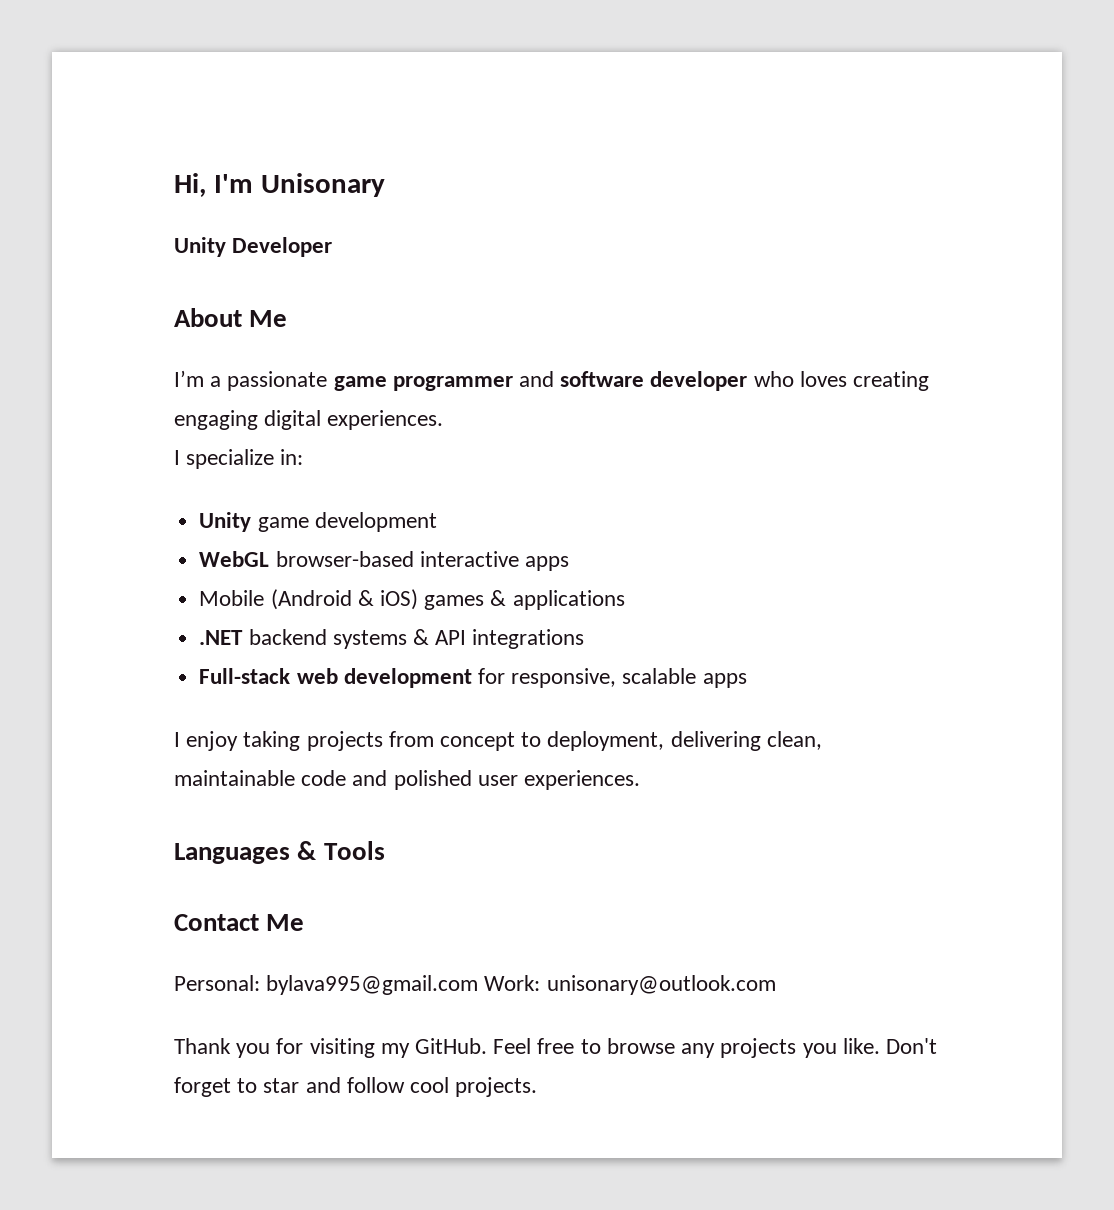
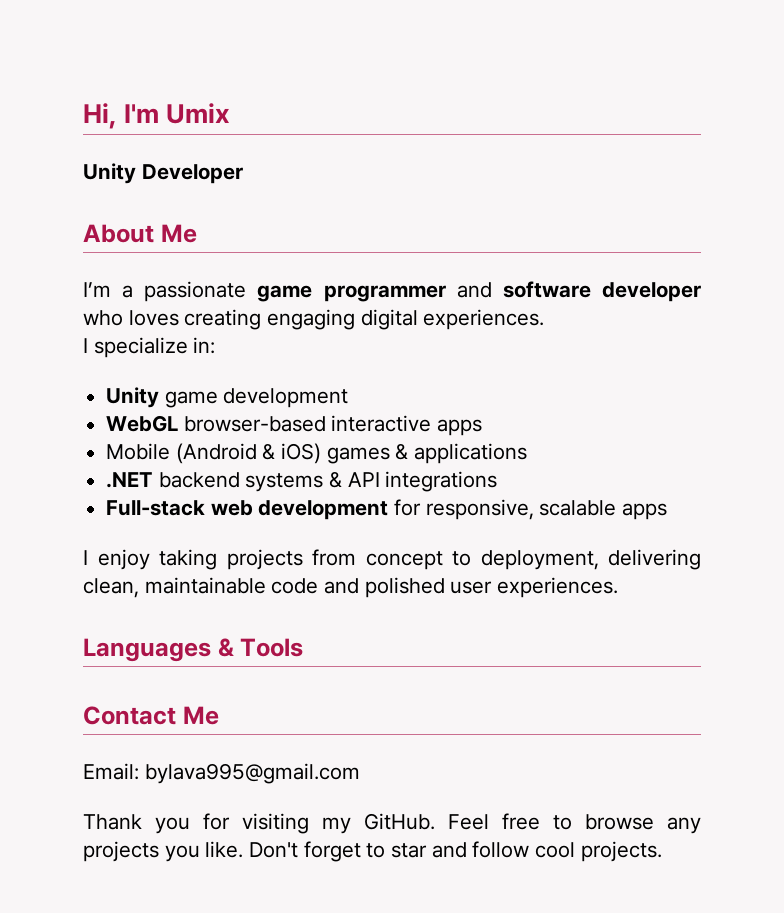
- Hi, I'm Unisonary
+ Hi, I'm Umix
- Personal: bylava995@gmail.com Work: unisonary@outlook.com
+ Email: bylava995@gmail.com

